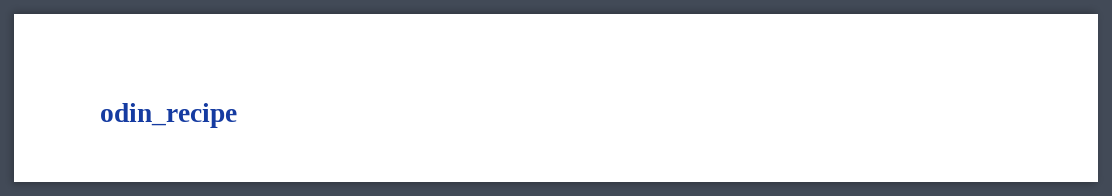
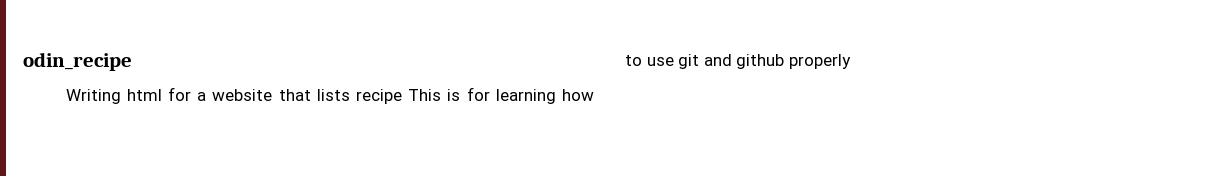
+ Writing html for a website that lists recipe This is for learning how to use git and github properly

